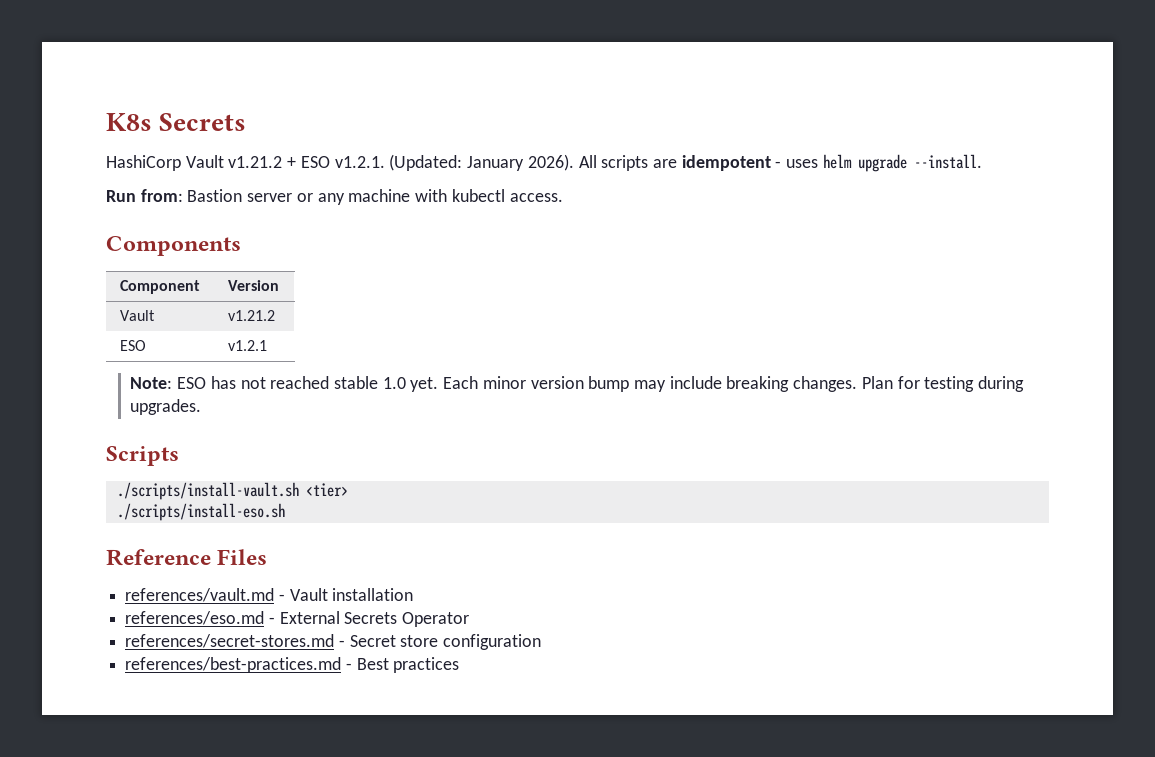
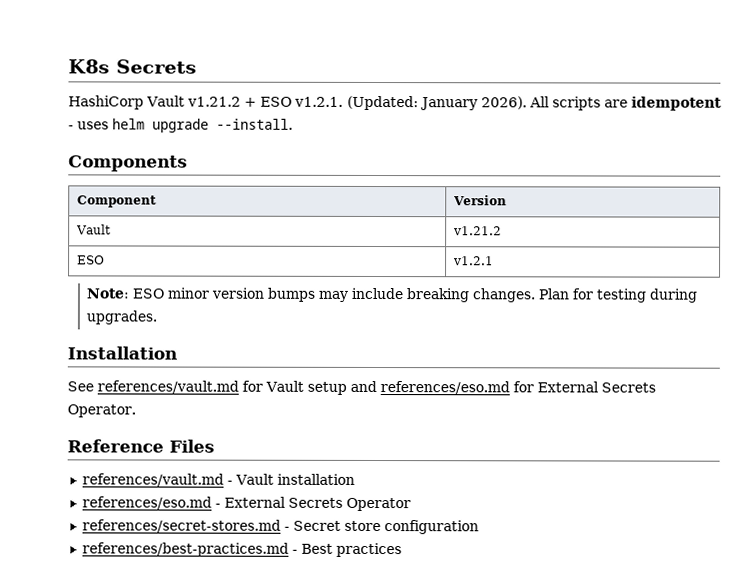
- Run from: Bastion server or any machine with kubectl access.
- Note: ESO has not reached stable 1.0 yet. Each minor version bump may include breaking changes.
+ Note: ESO minor version bumps may include breaking changes.
- Scripts
- ./scripts/install-vault.sh <tier>
- ./scripts/install-eso.sh
+ Installation
+ See references/vault.md for Vault setup and references/eso.md for External Secrets Operator.

